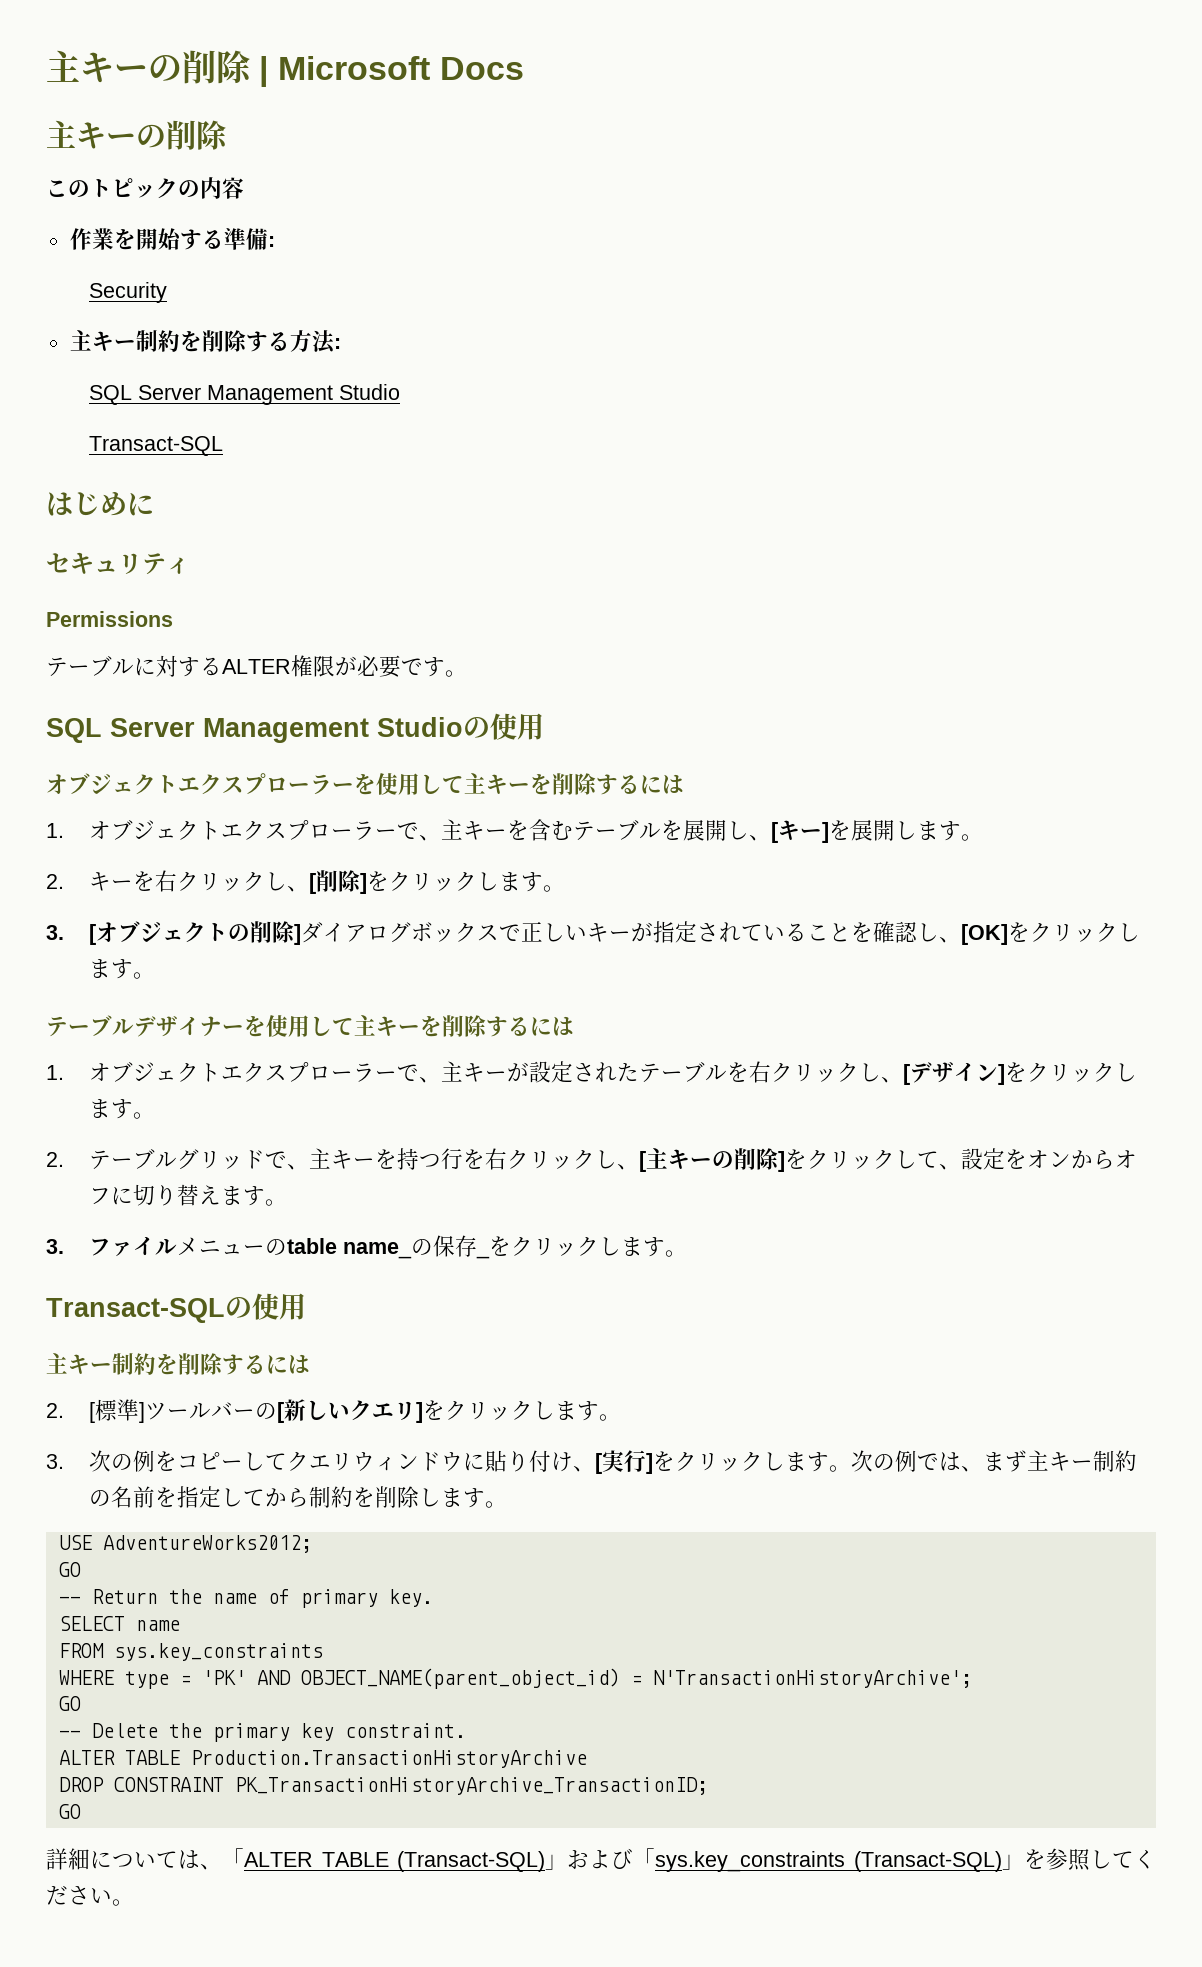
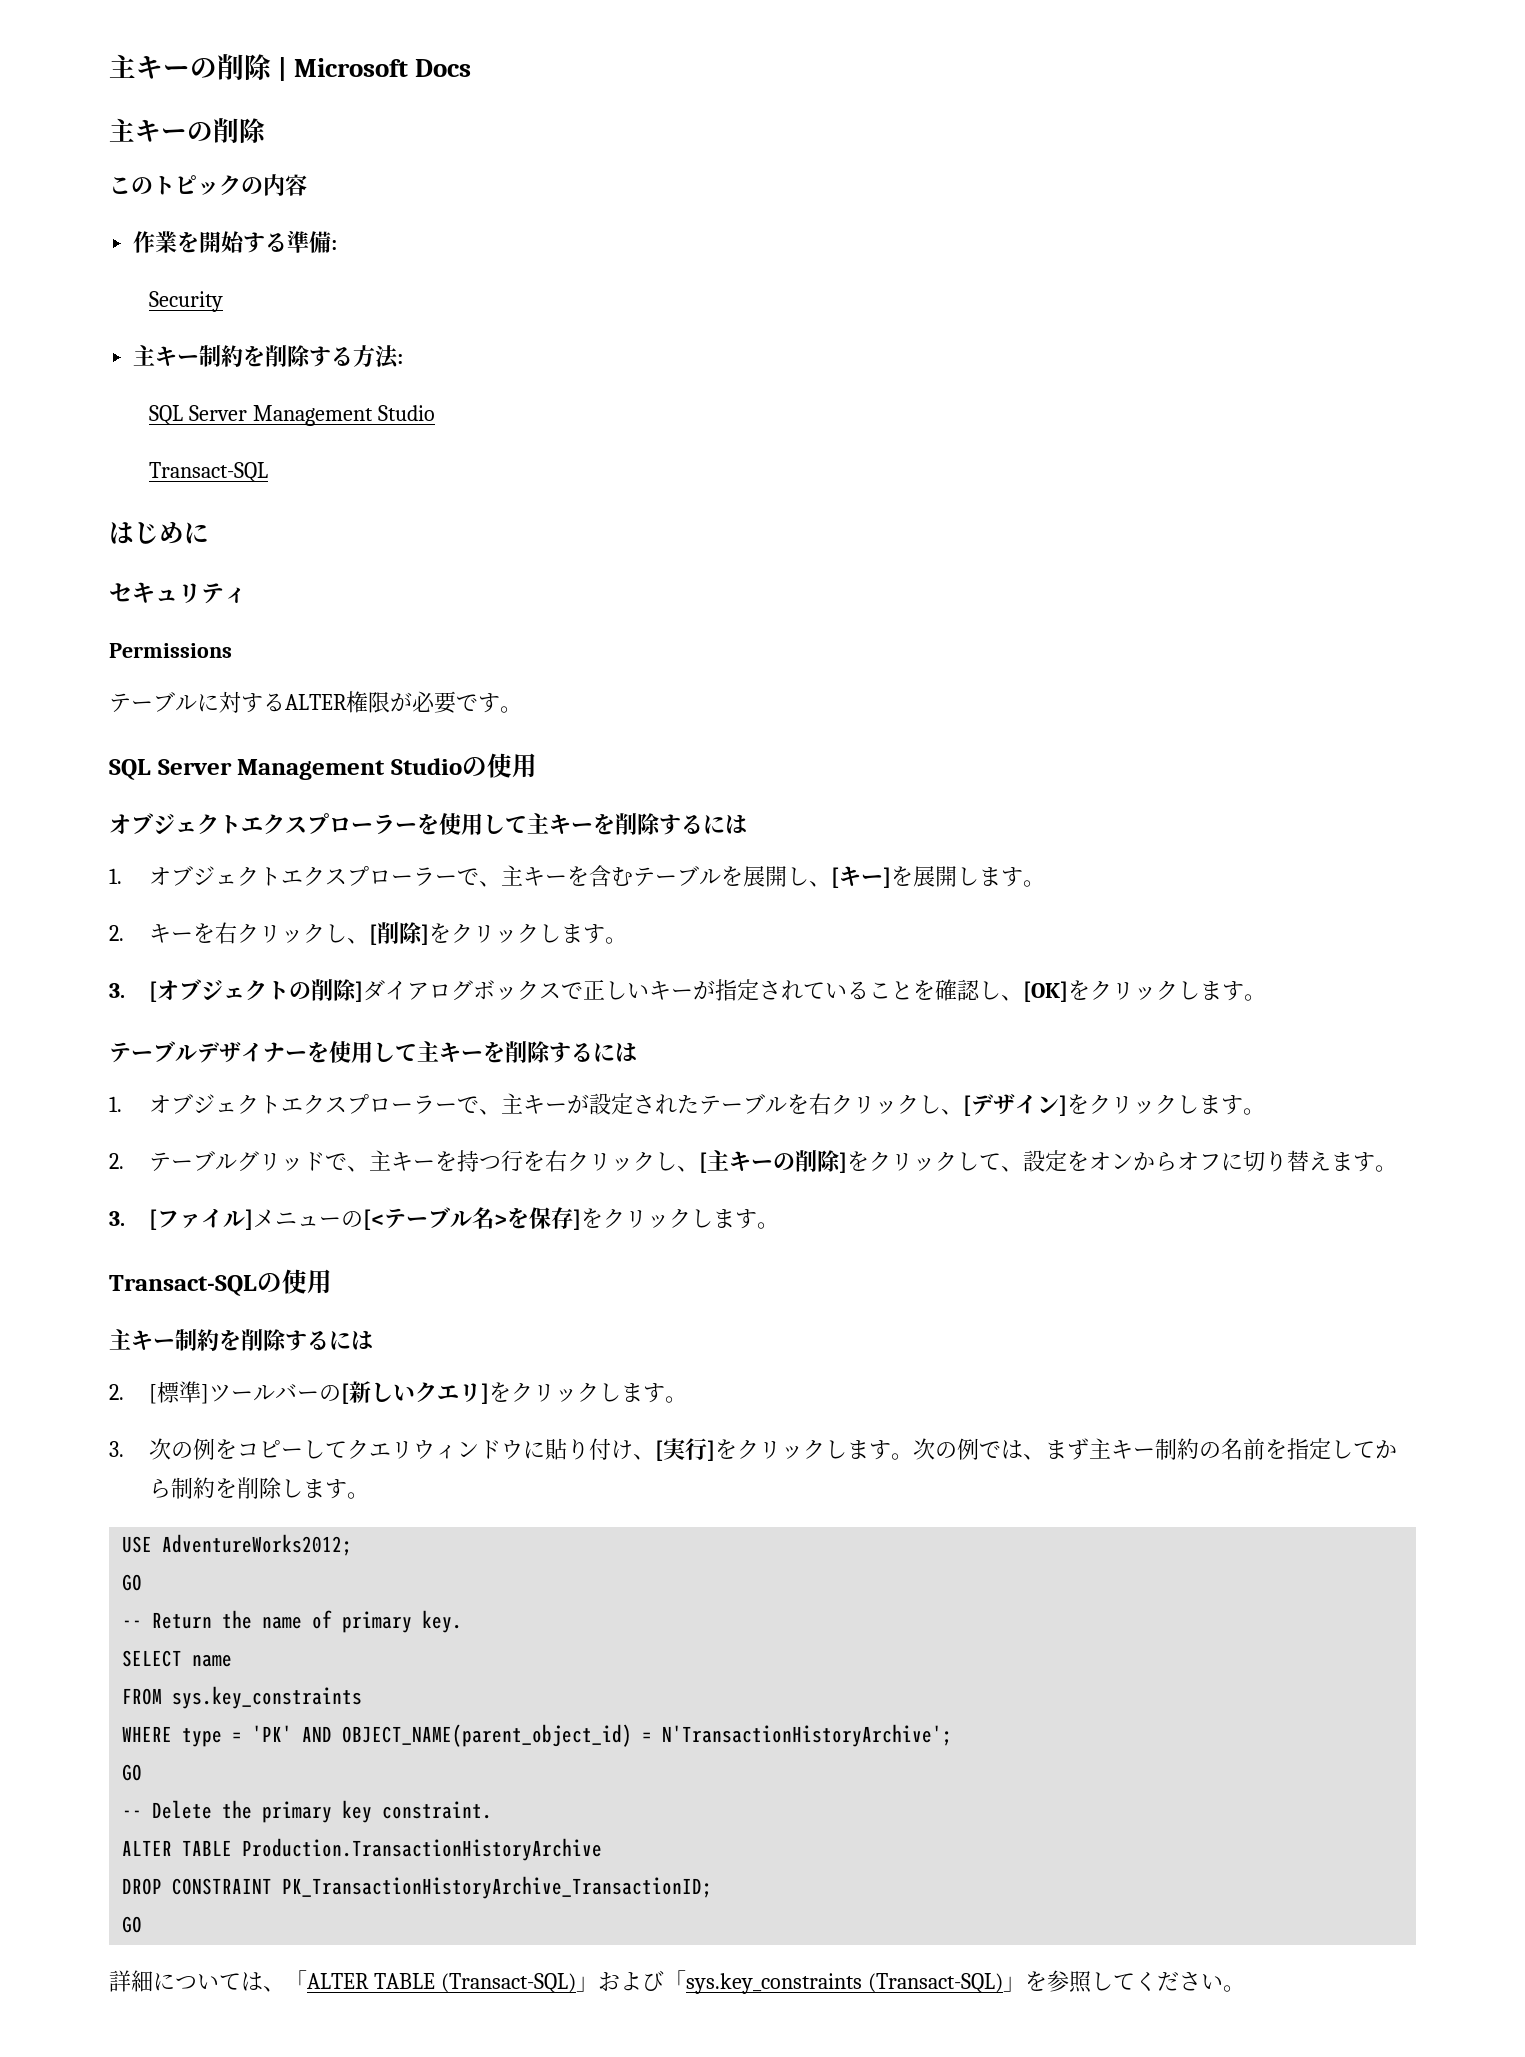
- 3.ファイルメニューのtable name_の保存_をクリックします。
+ 3. [ファイル]メニューの[<テーブル名>を保存]をクリックします。

